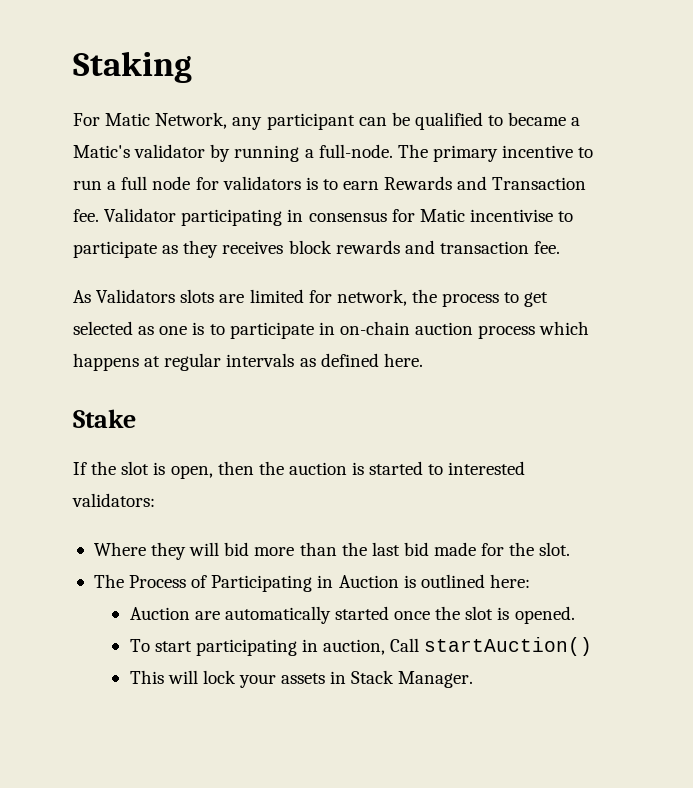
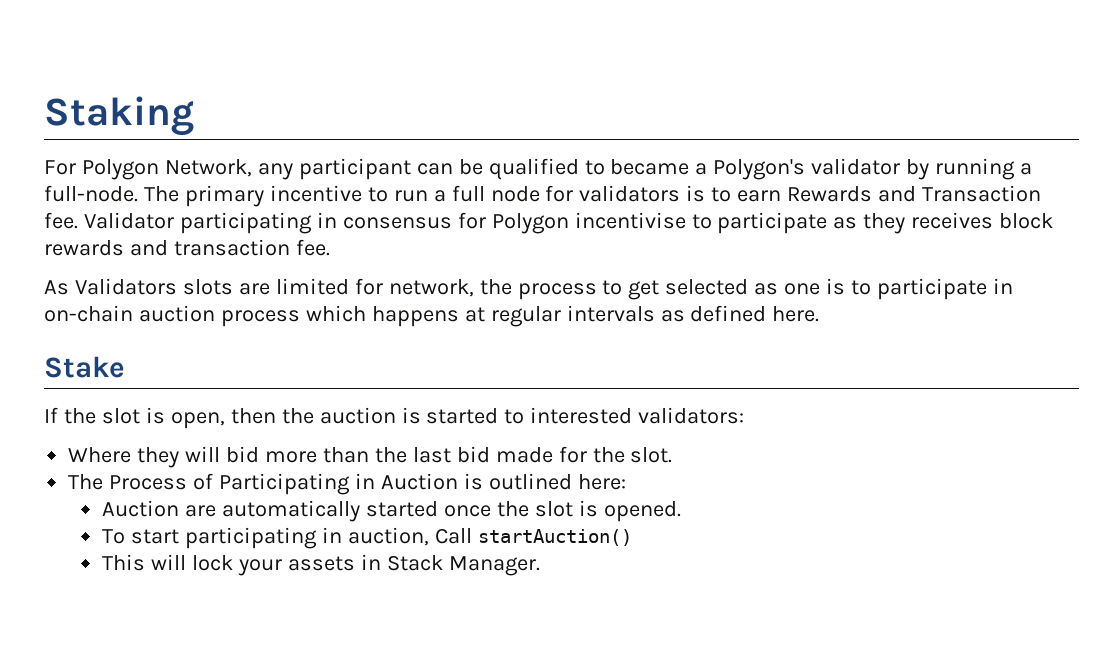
- For Matic Network, any participant can be qualified to became a Matic's validator by running a full-node.
+ For Polygon Network, any participant can be qualified to became a Polygon's validator by running a full-node.
- Validator participating in consensus for Matic incentivise to participate as they receives block rewards and transaction fee.
+ Validator participating in consensus for Polygon incentivise to participate as they receives block rewards and transaction fee.

